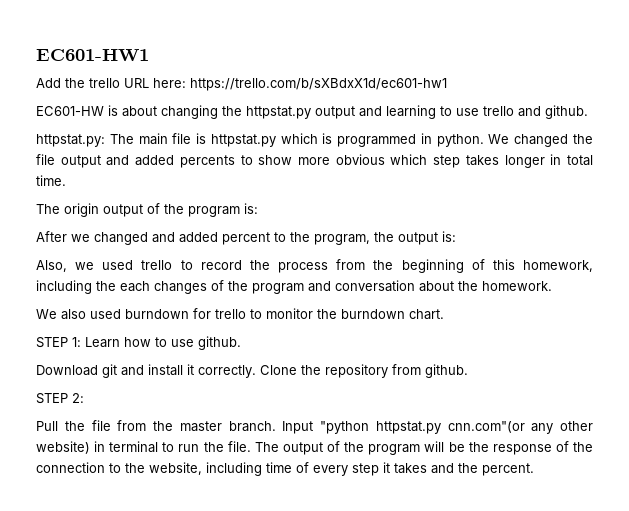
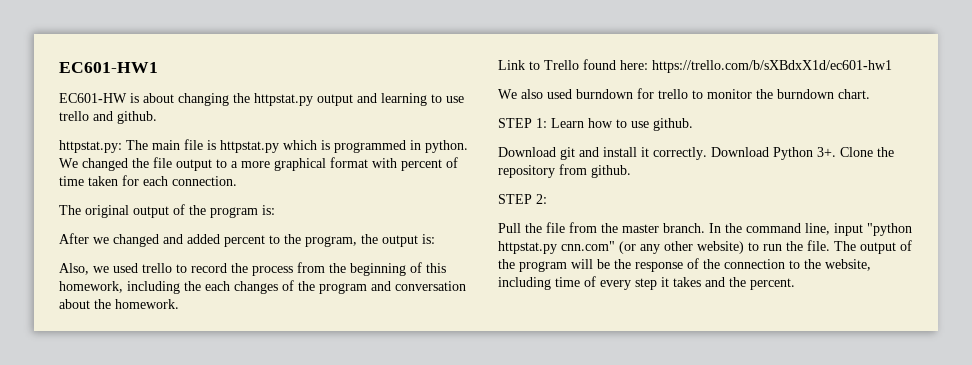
- Add the trello URL here: https://trello.com/b/sXBdxX1d/ec601-hw1
- We changed the file output and added percents to show more obvious which step takes longer in total time.
- The origin output of the program is:
+ We changed the file output to a more graphical format with percent of time taken for each connection.
+ The original output of the program is:
+ Link to Trello found here: https://trello.com/b/sXBdxX1d/ec601-hw1
+ Download Python 3+.
- Input "python httpstat.py cnn.com"(or any other website) in terminal to run the file.
+ In the command line, input "python httpstat.py cnn.com" (or any other website) to run the file.

